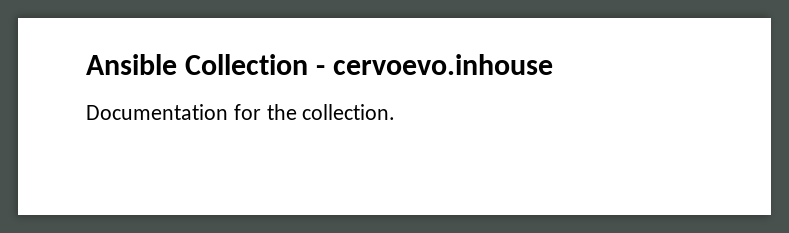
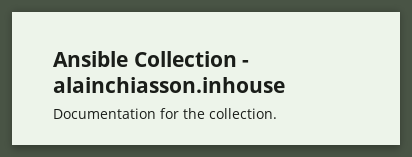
- Ansible Collection - cervoevo.inhouse
+ Ansible Collection - alainchiasson.inhouse

